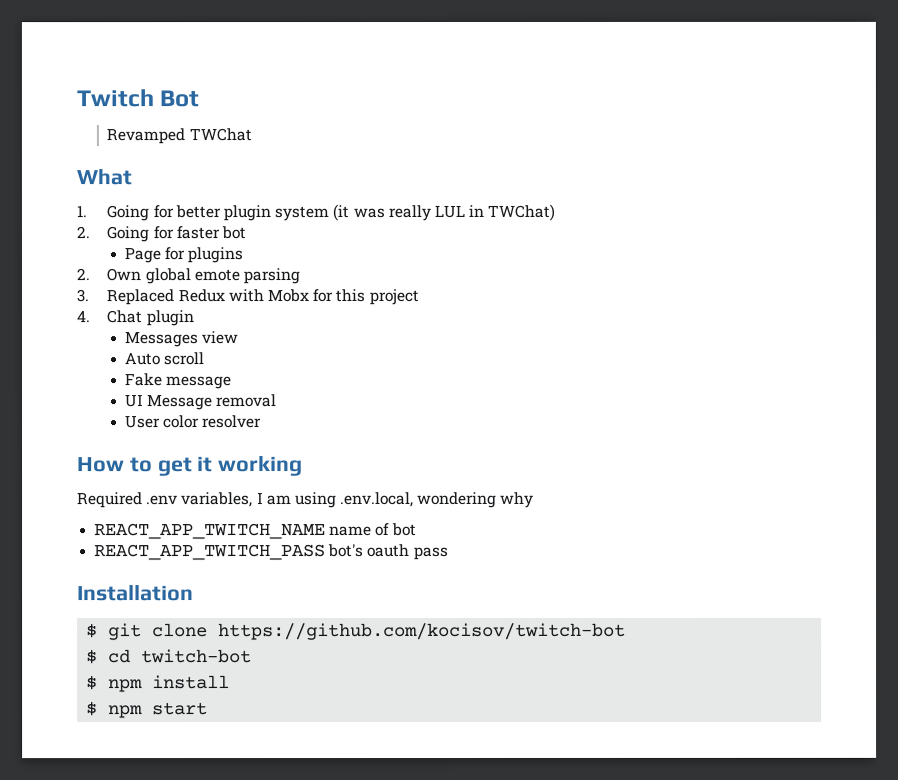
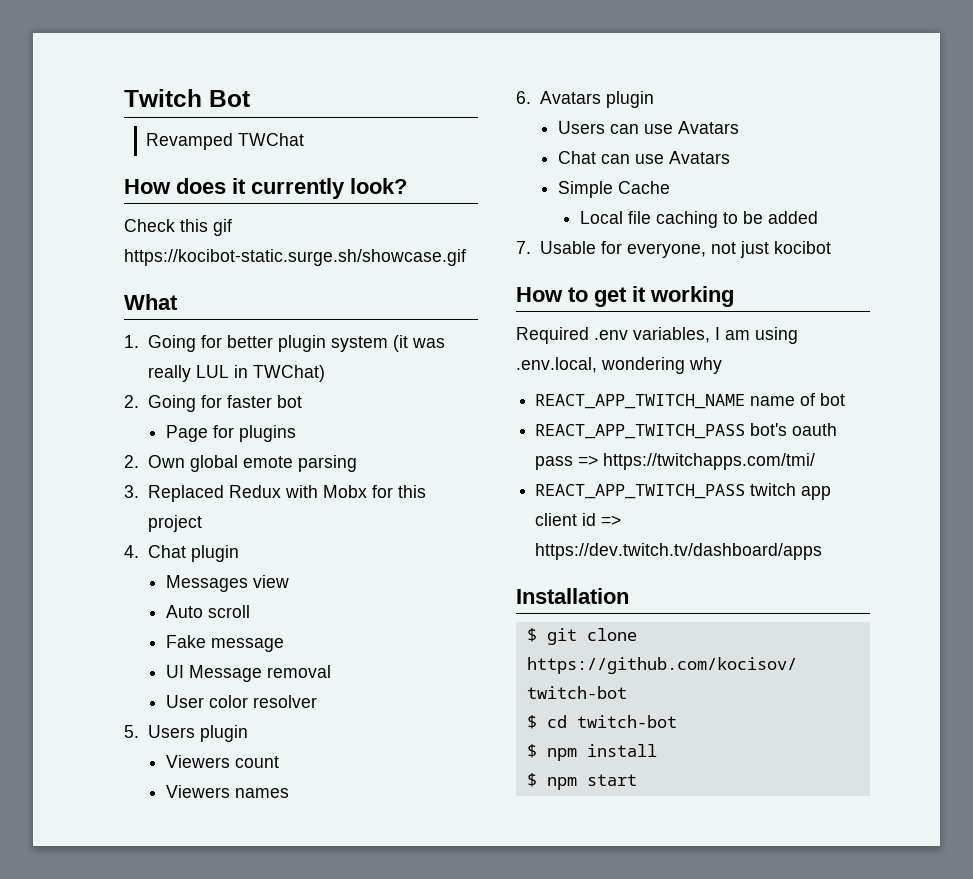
+ How does it currently look?
+ Check this gif https://kocibot-static.surge.sh/showcase.gif
+ 5. Users plugin
+ Viewers count
+ Viewers names
+ 6. Avatars plugin
+ Users can use Avatars
+ Chat can use Avatars
+ Simple Cache
+ Local file caching to be added
+ 7. Usable for everyone, not just kocibot
- REACT_APP_TWITCH_PASS bot's oauth pass
+ REACT_APP_TWITCH_PASS bot's oauth pass => https://twitchapps.com/tmi/
+ REACT_APP_TWITCH_PASS twitch app client id => https://dev.twitch.tv/dashboard/apps

